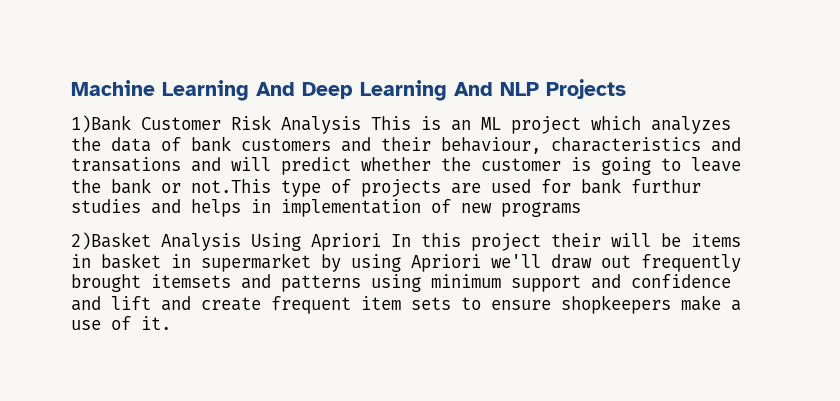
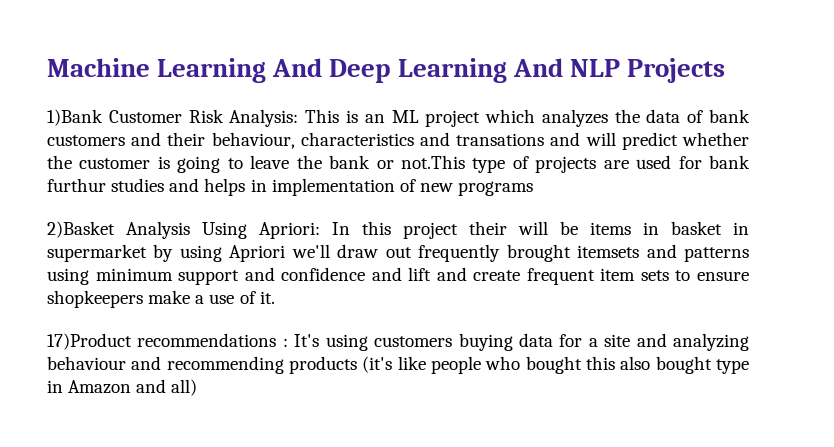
- 1)Bank Customer Risk Analysis This is an ML project which analyzes the data of bank customers and their behaviour, characteristics and transations and will predict whether the customer is going to leave the bank or not.This type of projects are used for bank furthur studies and helps in implementation of new programs
+ 1)Bank Customer Risk Analysis: This is an ML project which analyzes the data of bank customers and their behaviour, characteristics and transations and will predict whether the customer is going to leave the bank or not.This type of projects are used for bank furthur studies and helps in implementation of new programs
- 2)Basket Analysis Using Apriori In this project their will be items in basket in supermarket by using Apriori we'll draw out frequently brought itemsets and patterns using minimum support and confidence and lift and create frequent item sets to ensure shopkeepers make a use of it.
+ 2)Basket Analysis Using Apriori: In this project their will be items in basket in supermarket by using Apriori we'll draw out frequently brought itemsets and patterns using minimum support and confidence and lift and create frequent item sets to ensure shopkeepers make a use of it.
+ 17)Product recommendations : It's using customers buying data for a site and analyzing behaviour and recommending products (it's like people who bought this also bought type in Amazon and all)

